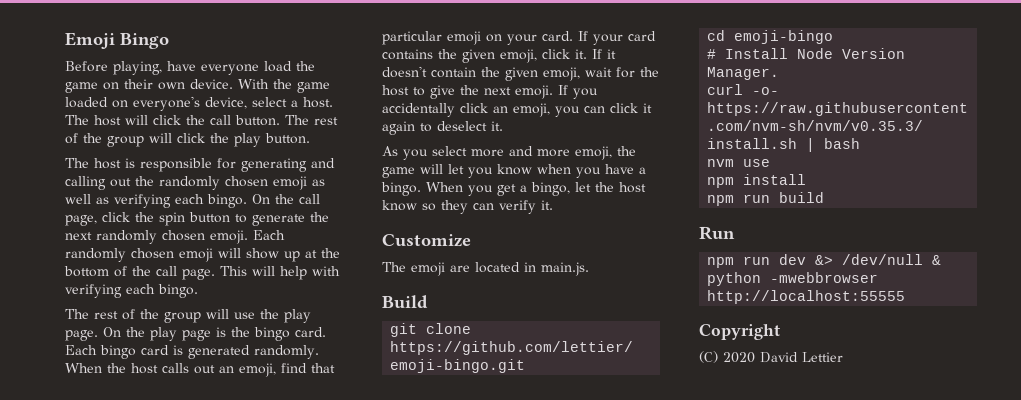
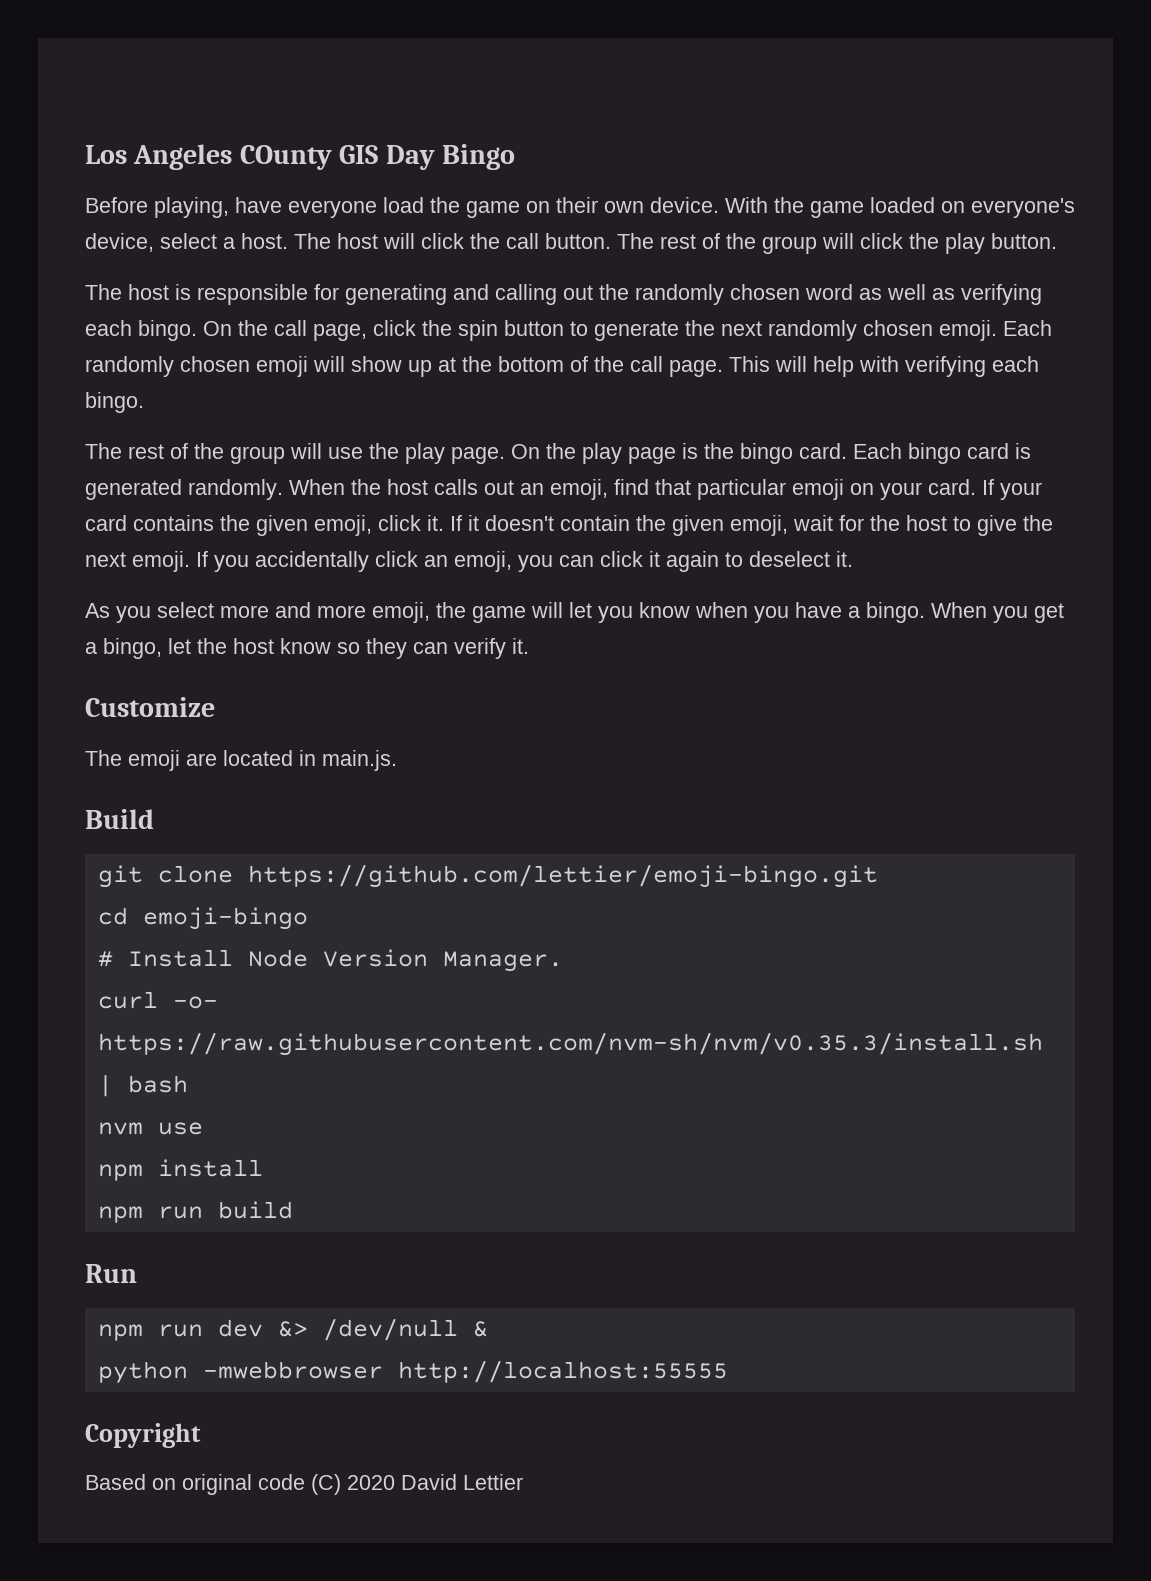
- Emoji Bingo
+ Los Angeles COunty GIS Day Bingo
- The host is responsible for generating and calling out the randomly chosen emoji as well as verifying each bingo.
+ The host is responsible for generating and calling out the randomly chosen word as well as verifying each bingo.
- (C) 2020 David Lettier
+ Based on original code (C) 2020 David Lettier

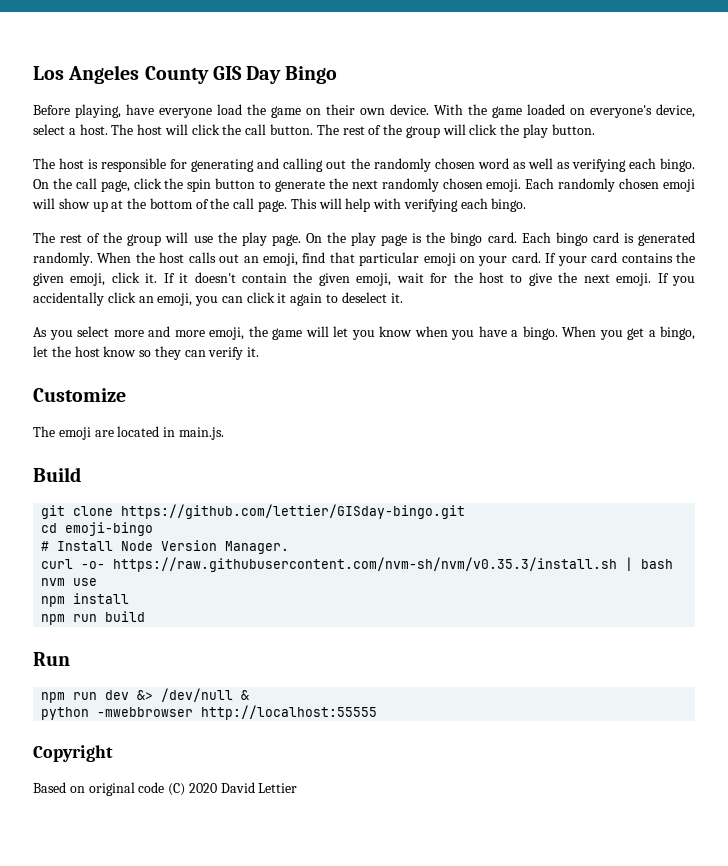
- Los Angeles COunty GIS Day Bingo
+ Los Angeles County GIS Day Bingo
- git clone https://github.com/lettier/emoji-bingo.git
+ git clone https://github.com/lettier/GISday-bingo.git

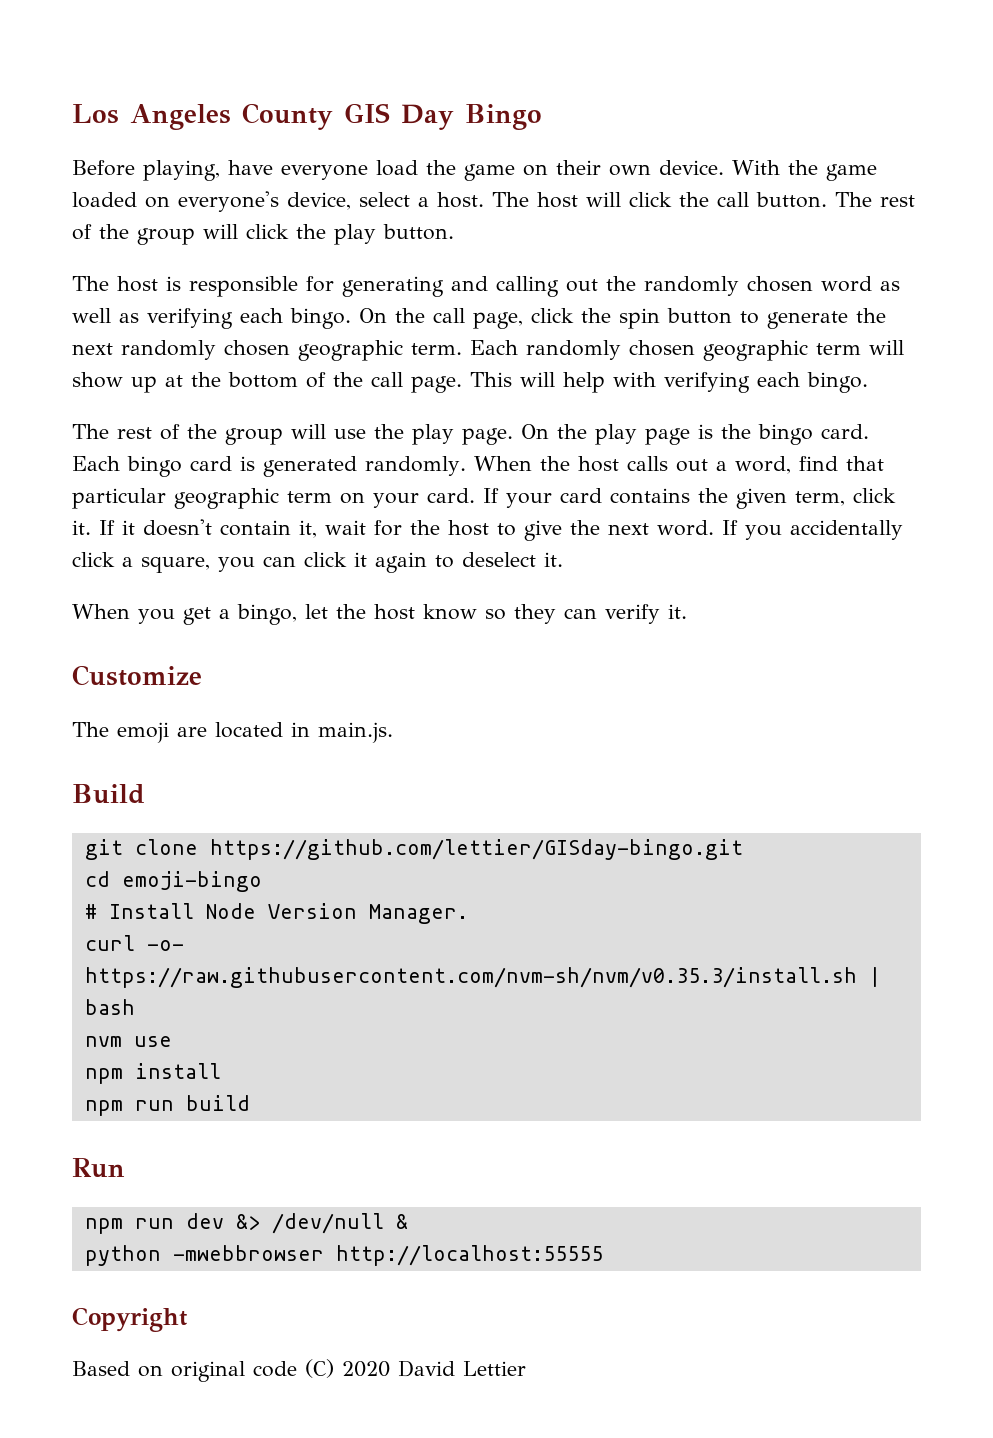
- On the call page, click the spin button to generate the next randomly chosen emoji.
+ On the call page, click the spin button to generate the next randomly chosen geographic term.
- Each randomly chosen emoji will show up at the bottom of the call page.
+ Each randomly chosen geographic term will show up at the bottom of the call page.
- When the host calls out an emoji, find that particular emoji on your card.
+ When the host calls out a word, find that particular geographic term on your card.
- If your card contains the given emoji, click it.
+ If your card contains the given term, click it.
- If it doesn't contain the given emoji, wait for the host to give the next emoji.
+ If it doesn't contain it, wait for the host to give the next word.
- If you accidentally click an emoji, you can click it again to deselect it.
+ If you accidentally click a square, you can click it again to deselect it.
- As you select more and more emoji, the game will let you know when you have a bingo.

